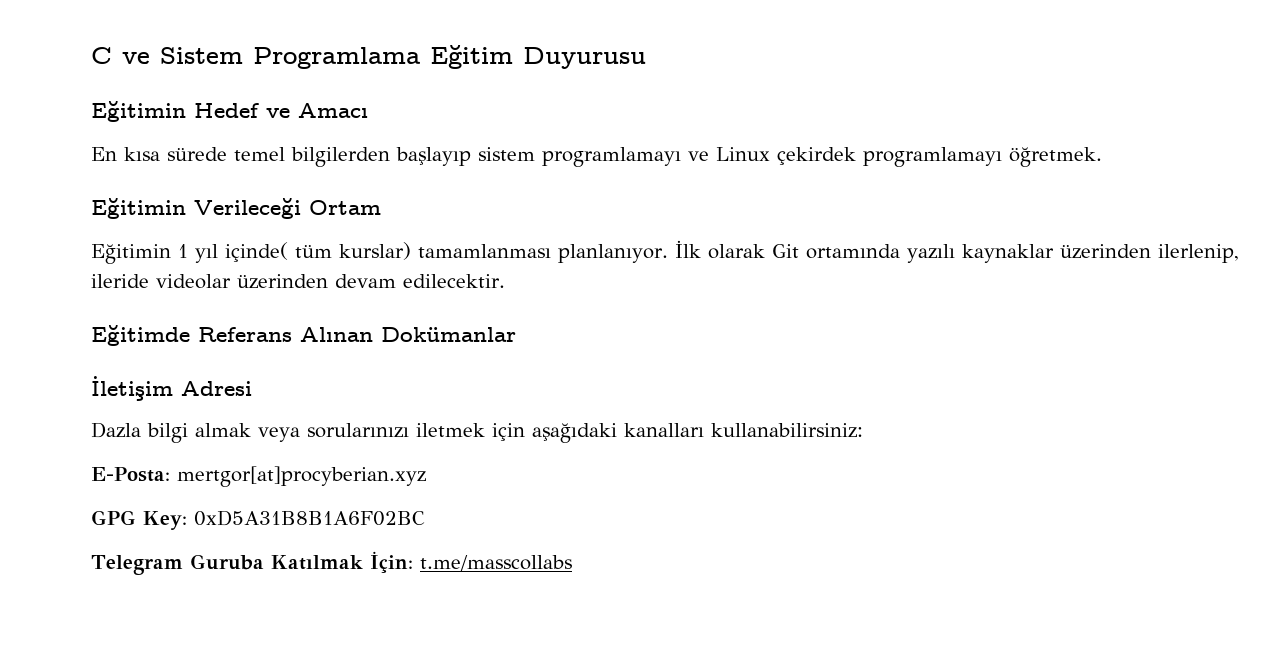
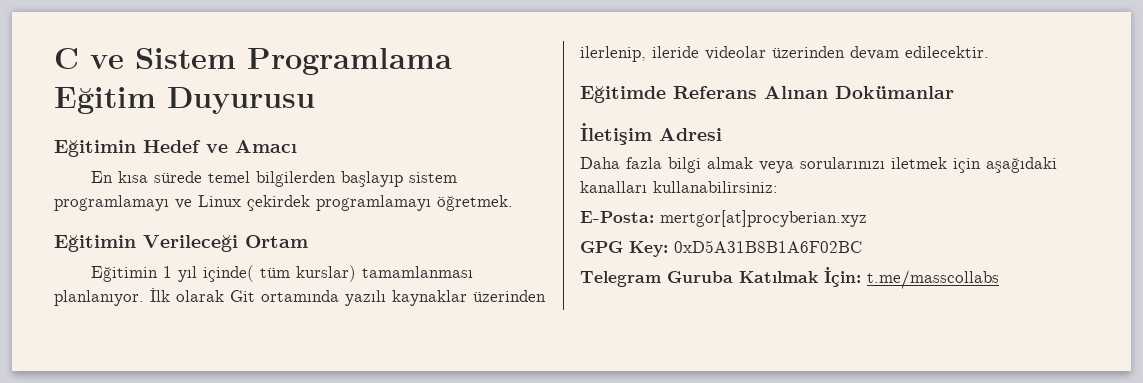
- Dazla bilgi almak veya sorularınızı iletmek için aşağıdaki kanalları kullanabilirsiniz:
+ Daha fazla bilgi almak veya sorularınızı iletmek için aşağıdaki kanalları kullanabilirsiniz:

